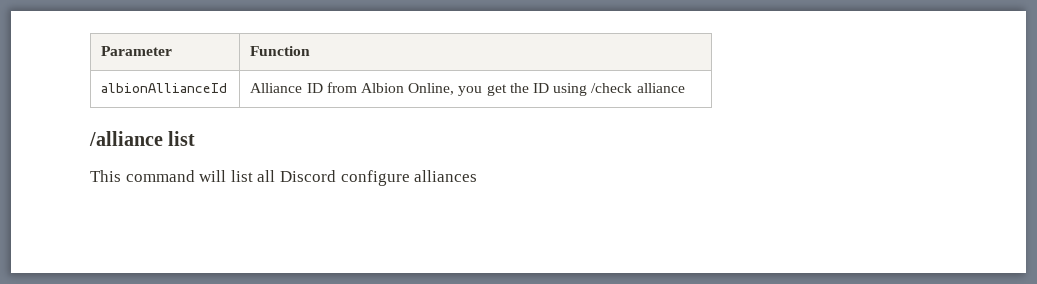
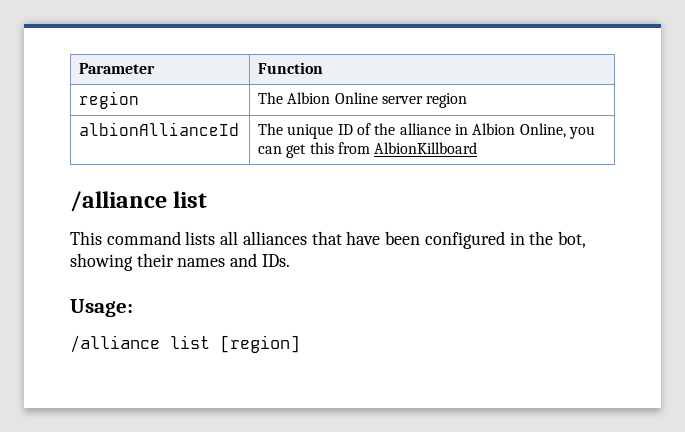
- albionAllianceId | Alliance ID from Albion Online, you get the ID using /check alliance
+ region | The Albion Online server region
+ albionAllianceId | The unique ID of the alliance in Albion Online, you can get this from AlbionKillboard
  /alliance list
- This command will list all Discord configure alliances
+ This command lists all alliances that have been configured in the bot, showing their names and IDs.
+ Usage:
+ /alliance list [region]

